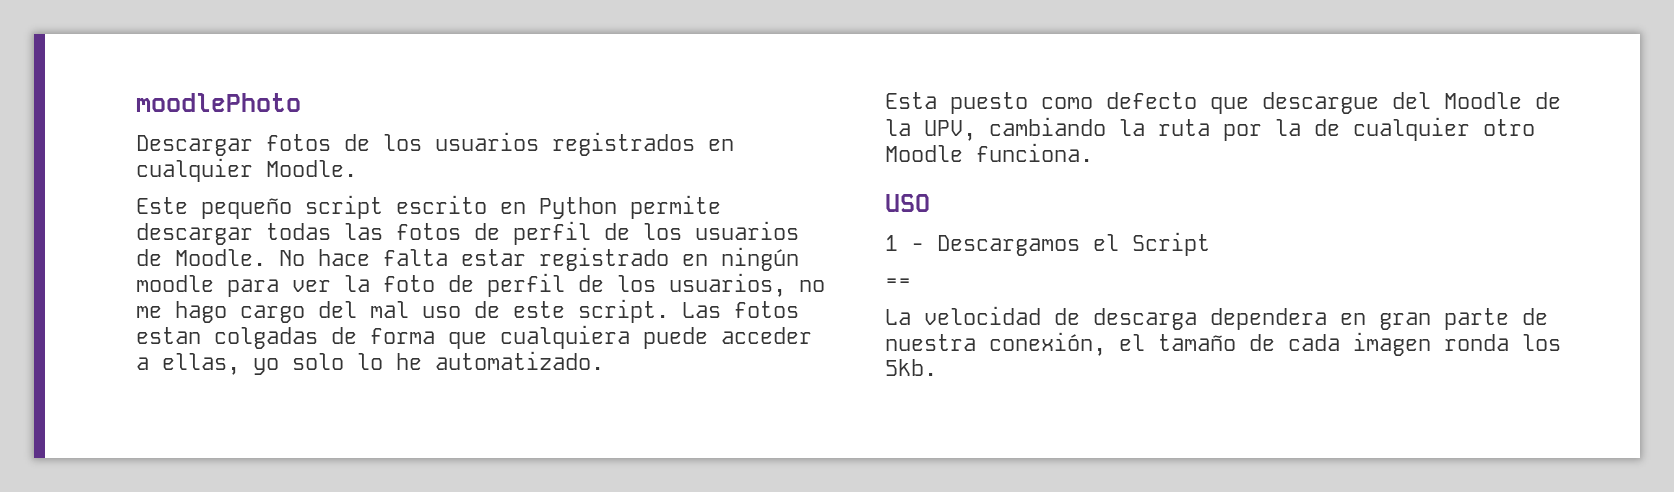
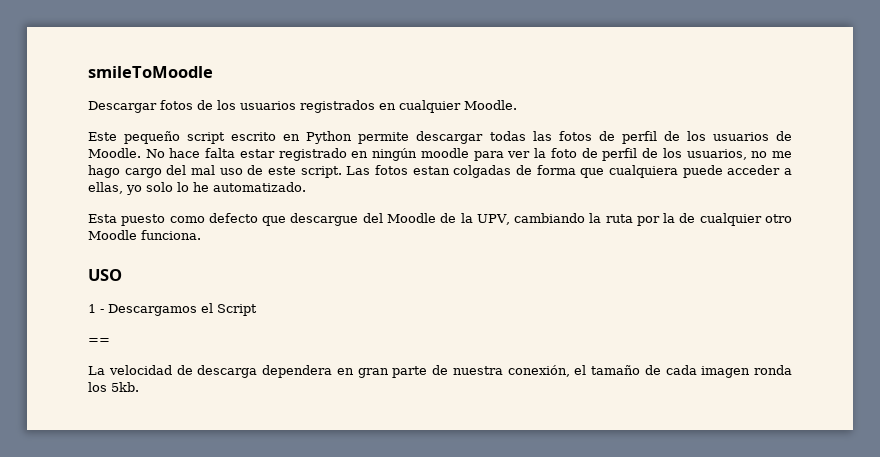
- moodlePhoto
+ smileToMoodle

